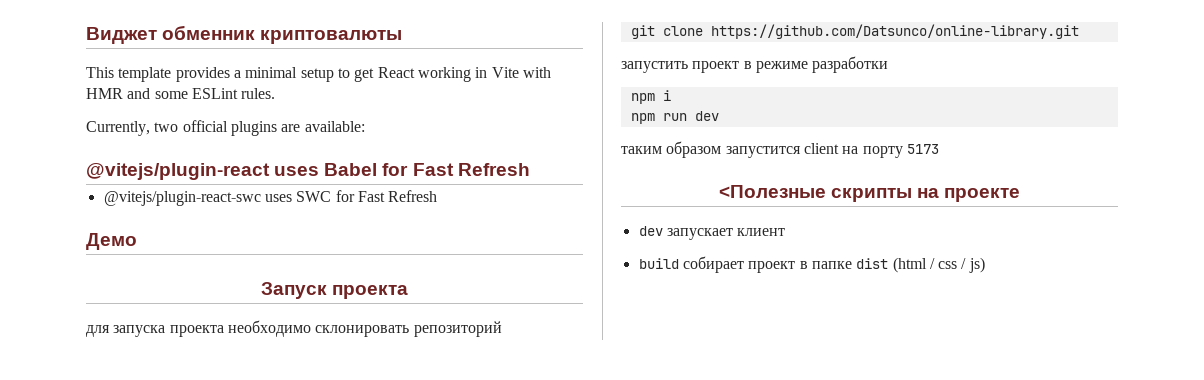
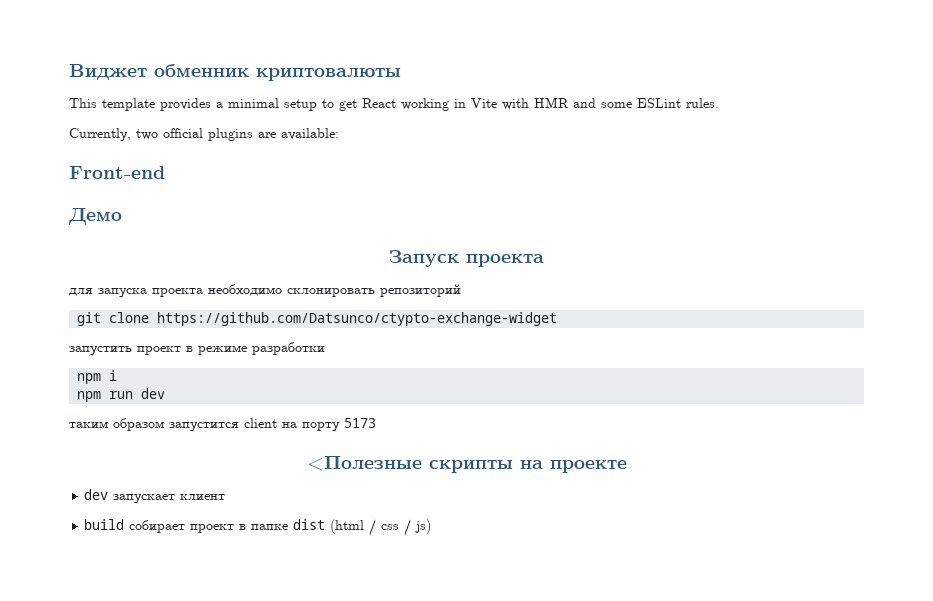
- @vitejs/plugin-react uses Babel for Fast Refresh
- @vitejs/plugin-react-swc uses SWC for Fast Refresh
+ Front-end
- git clone https://github.com/Datsunco/online-library.git
+ git clone https://github.com/Datsunco/ctypto-exchange-widget

